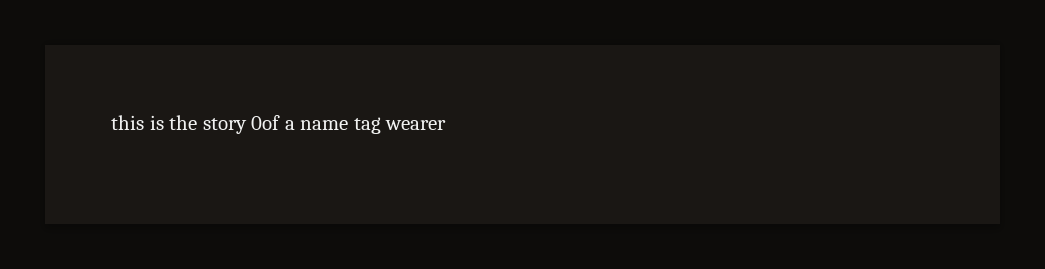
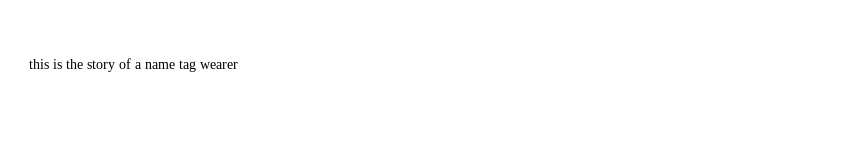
- this is the story 0of a name tag wearer
+ this is the story of a name tag wearer

